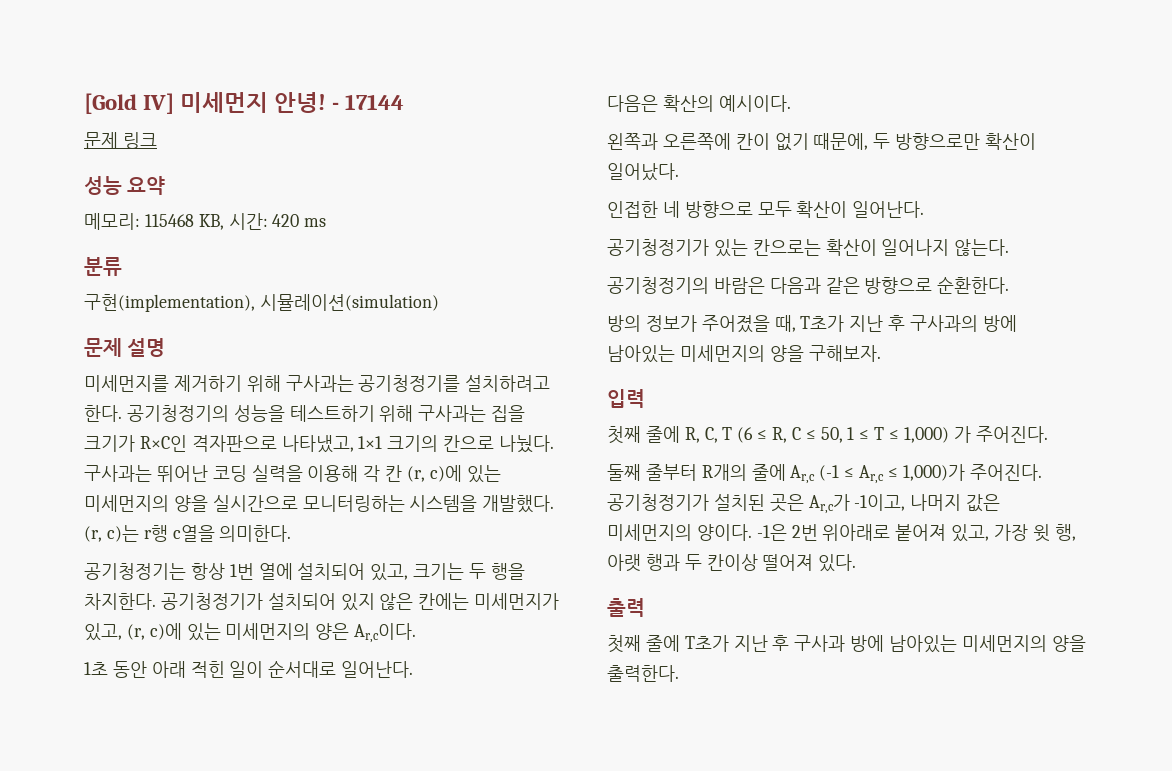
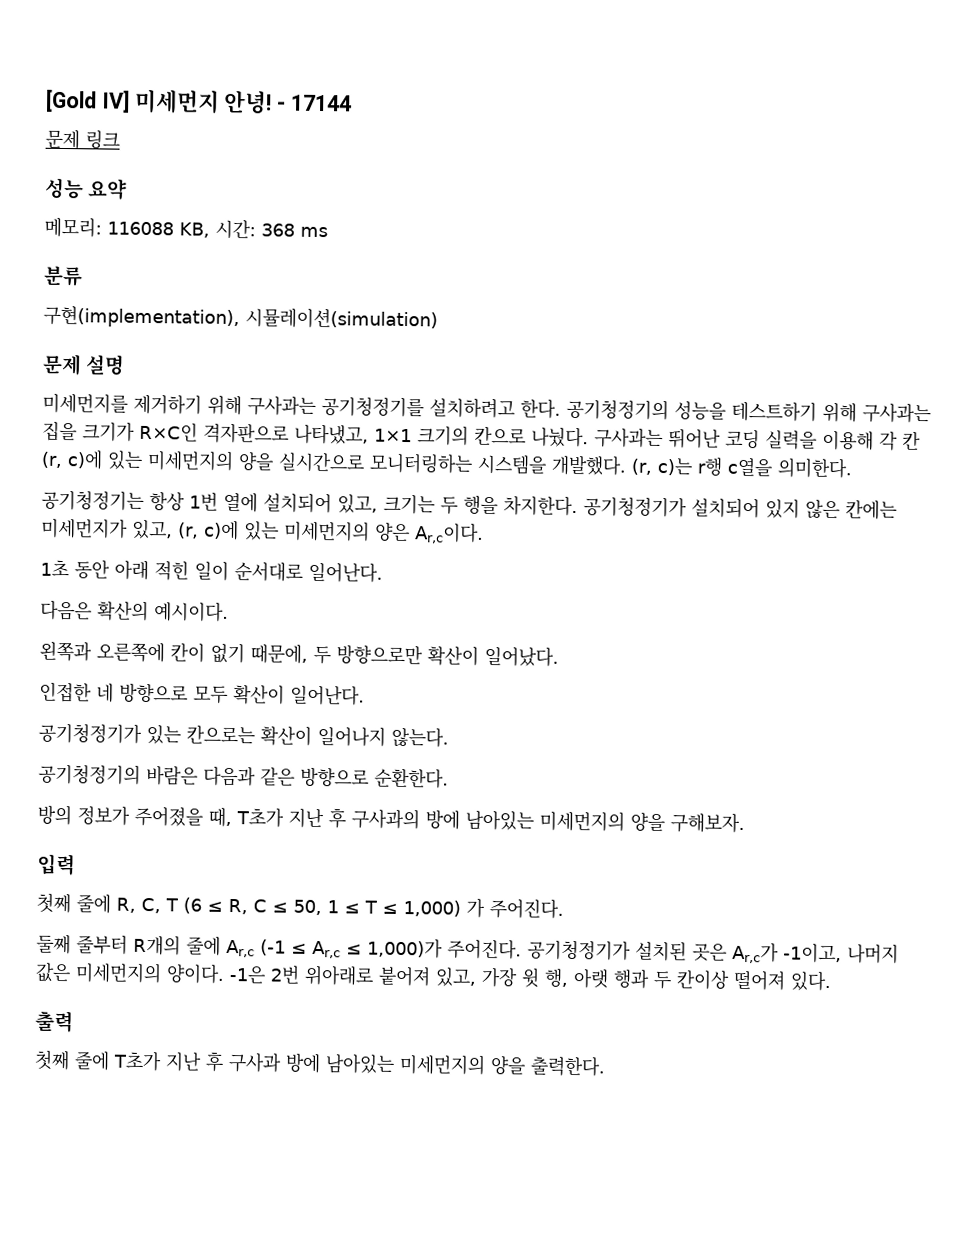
- 메모리: 115468 KB, 시간: 420 ms
+ 메모리: 116088 KB, 시간: 368 ms

